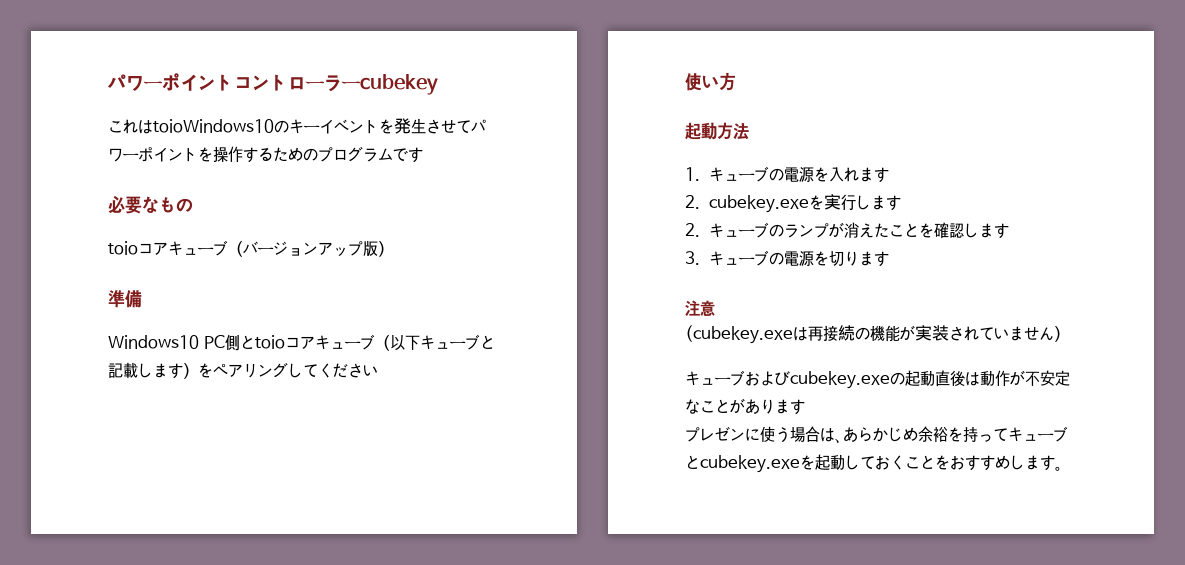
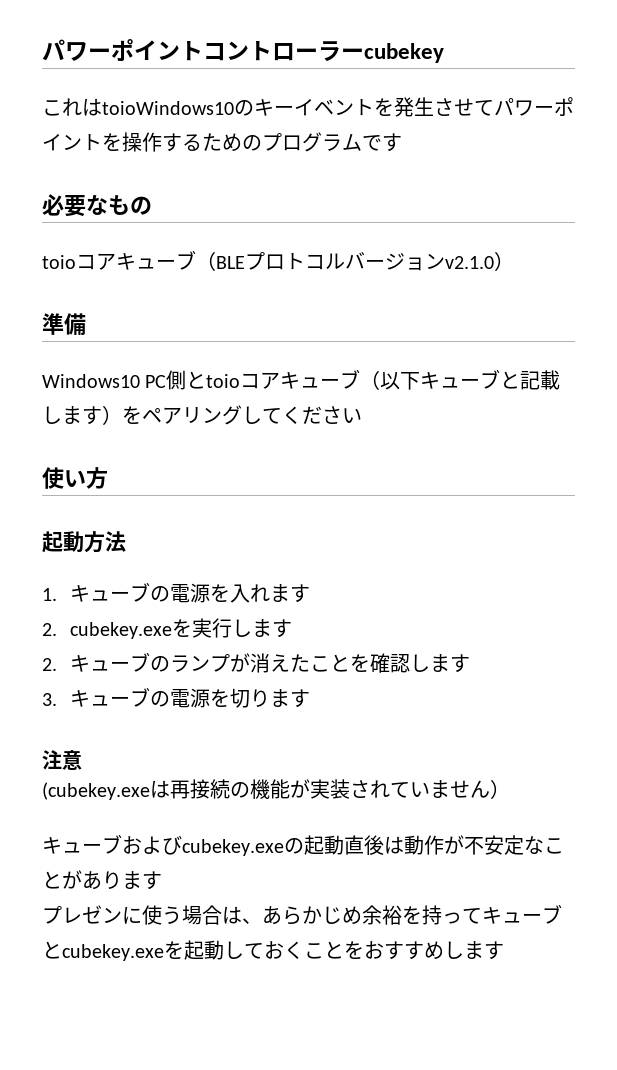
- toioコアキューブ（バージョンアップ版）
+ toioコアキューブ（BLEプロトコルバージョンv2.1.0）
- プレゼンに使う場合は、あらかじめ余裕を持ってキューブとcubekey.exeを起動しておくことをおすすめします。
+ プレゼンに使う場合は、あらかじめ余裕を持ってキューブとcubekey.exeを起動しておくことをおすすめします

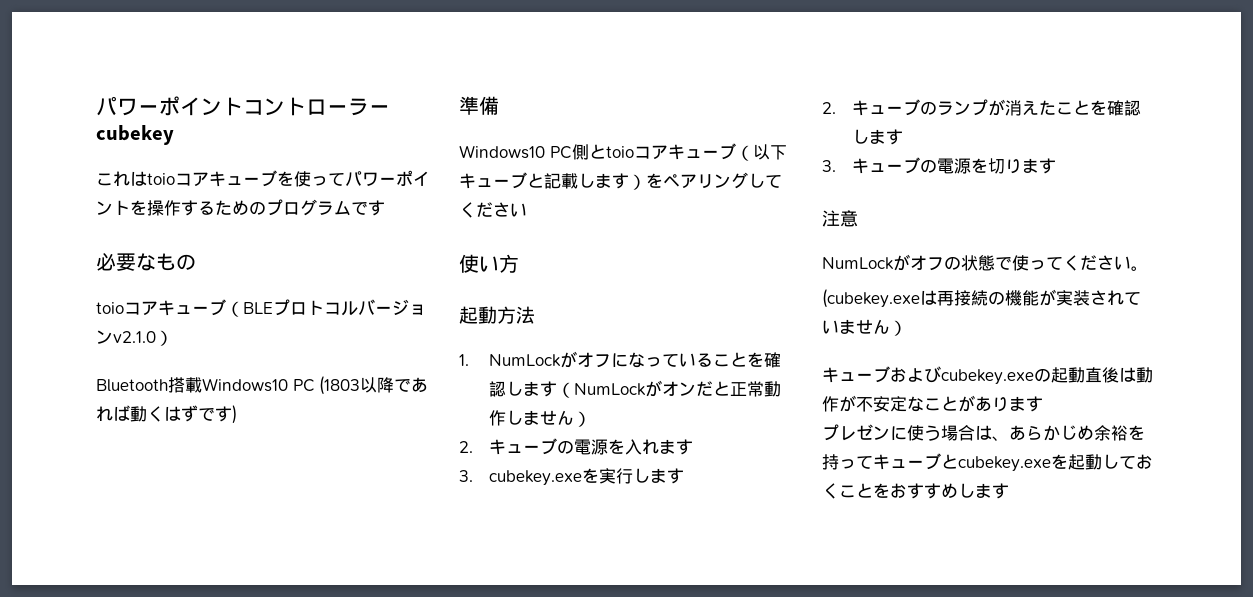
- これはtoioWindows10のキーイベントを発生させてパワーポイントを操作するためのプログラムです
+ これはtoioコアキューブを使ってパワーポイントを操作するためのプログラムです
+ Bluetooth搭載Windows10 PC (1803以降であれば動くはずです)
- 1.キューブの電源を入れます
+ 1. NumLockがオフになっていることを確認します（NumLockがオンだと正常動作しません）
+ 2.キューブの電源を入れます
- 2. cubekey.exeを実行します
+ 3. cubekey.exeを実行します
+ NumLockがオフの状態で使ってください。

